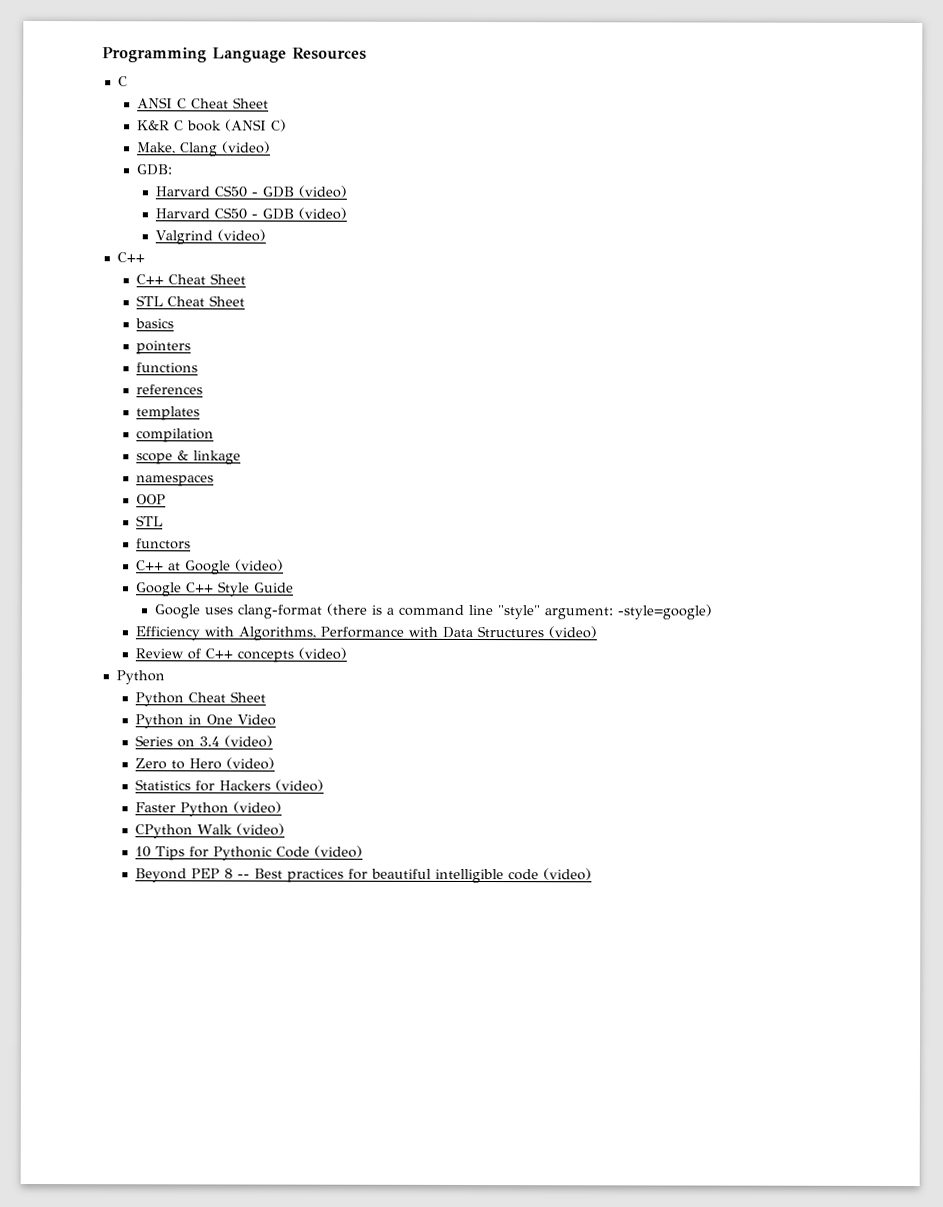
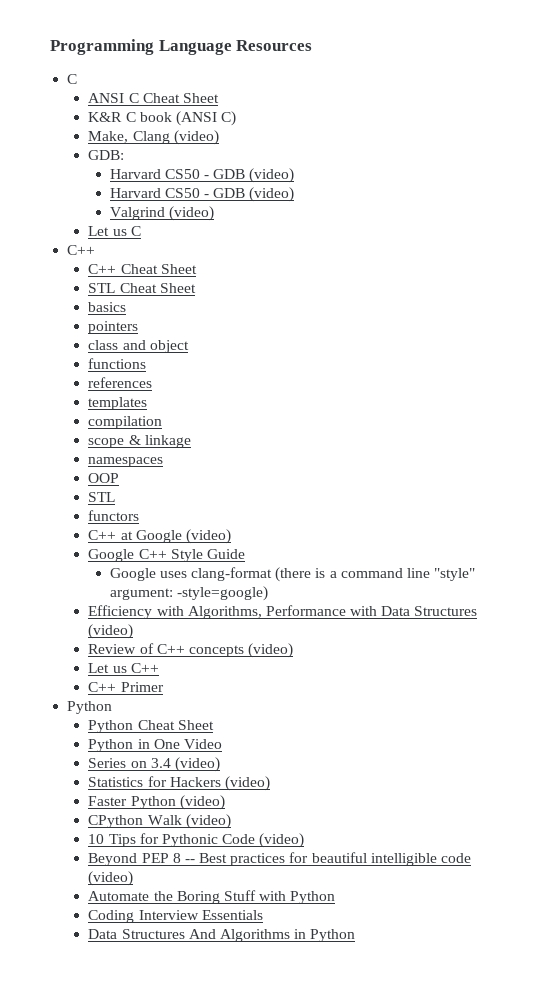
+ Let us C
+ class and object
+ Let us C++
+ C++ Primer
- Zero to Hero (video)
+ Automate the Boring Stuff with Python
+ Coding Interview Essentials
+ Data Structures And Algorithms in Python

